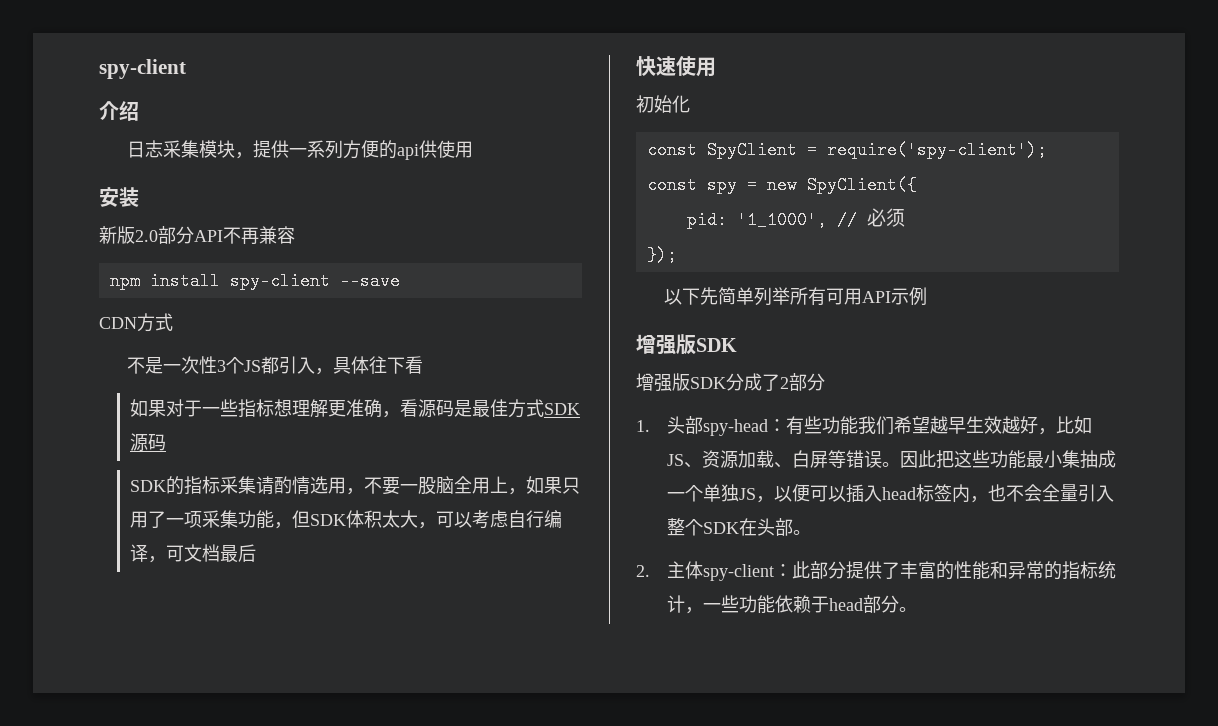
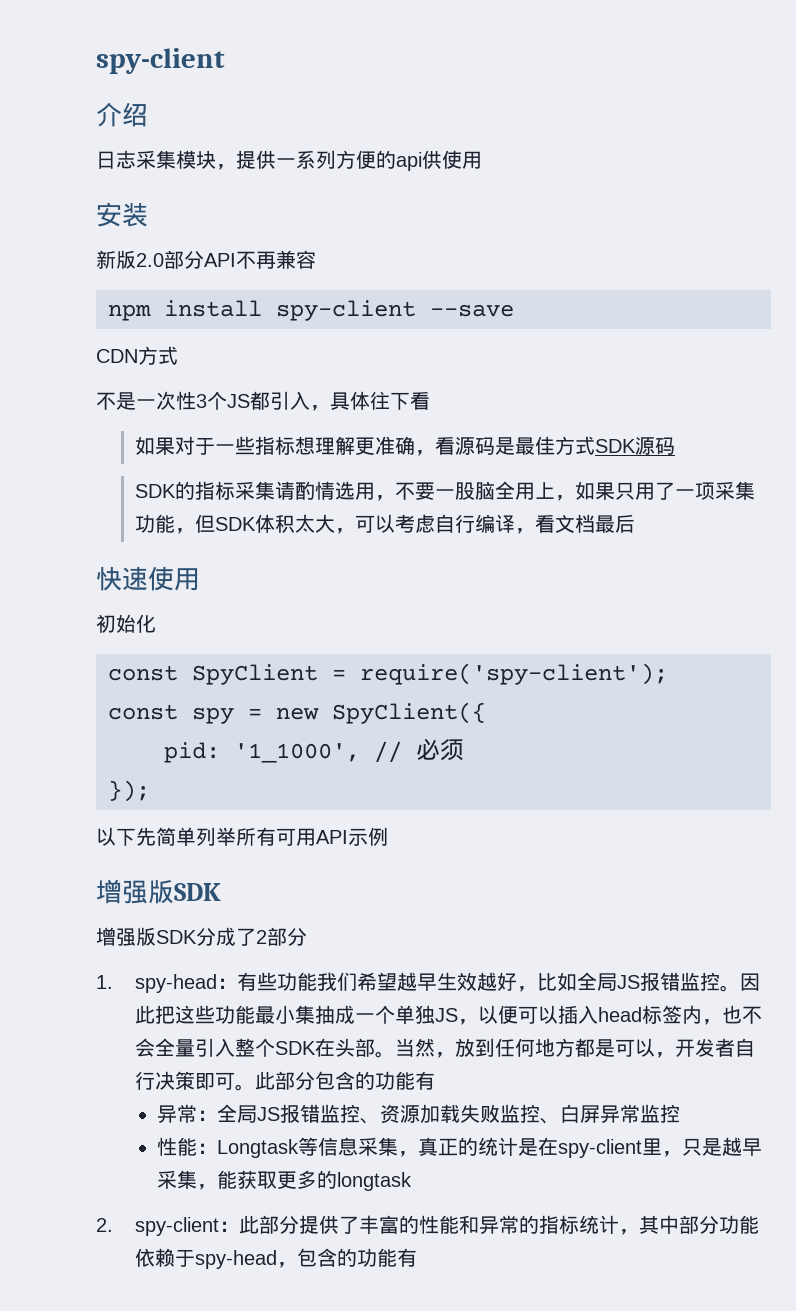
- SDK的指标采集请酌情选用，不要一股脑全用上，如果只用了一项采集功能，但SDK体积太大，可以考虑自行编译，可文档最后
+ SDK的指标采集请酌情选用，不要一股脑全用上，如果只用了一项采集功能，但SDK体积太大，可以考虑自行编译，看文档最后
- 1.头部spy-head：有些功能我们希望越早生效越好，比如JS、资源加载、白屏等错误。
+ 1. spy-head：有些功能我们希望越早生效越好，比如全局JS报错监控。
+ 当然，放到任何地方都是可以，开发者自行决策即可。此部分包含的功能有
+ 异常：全局JS报错监控、资源加载失败监控、白屏异常监控
+ 性能：Longtask等信息采集，真正的统计是在spy-client里，只是越早采集，能获取更多的longtask
- 2.主体spy-client：此部分提供了丰富的性能和异常的指标统计，一些功能依赖于head部分。
+ 2. spy-client：此部分提供了丰富的性能和异常的指标统计，其中部分功能依赖于spy-head，包含的功能有

